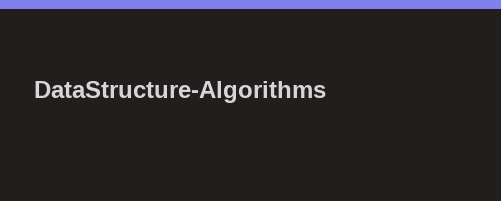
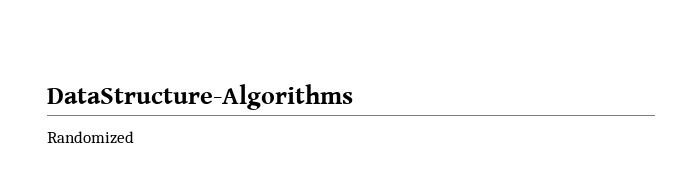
+ Randomized

